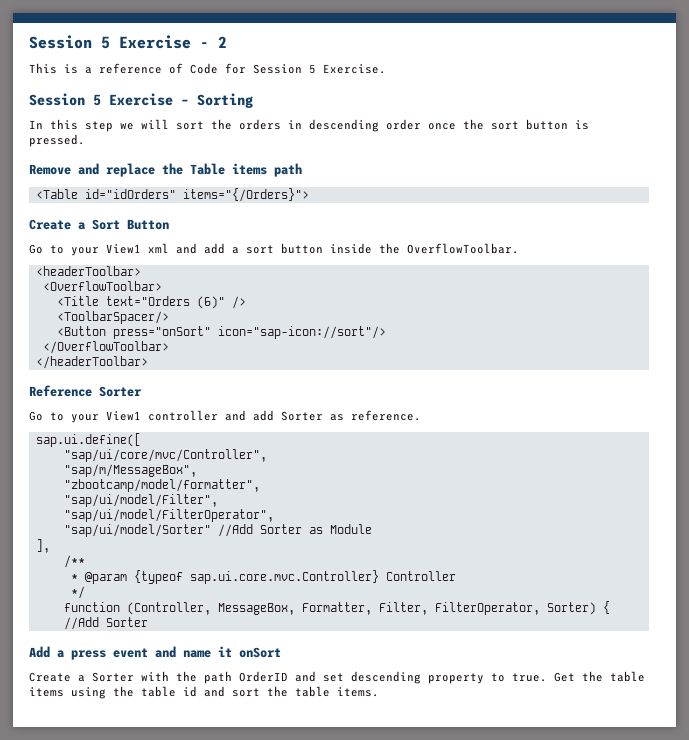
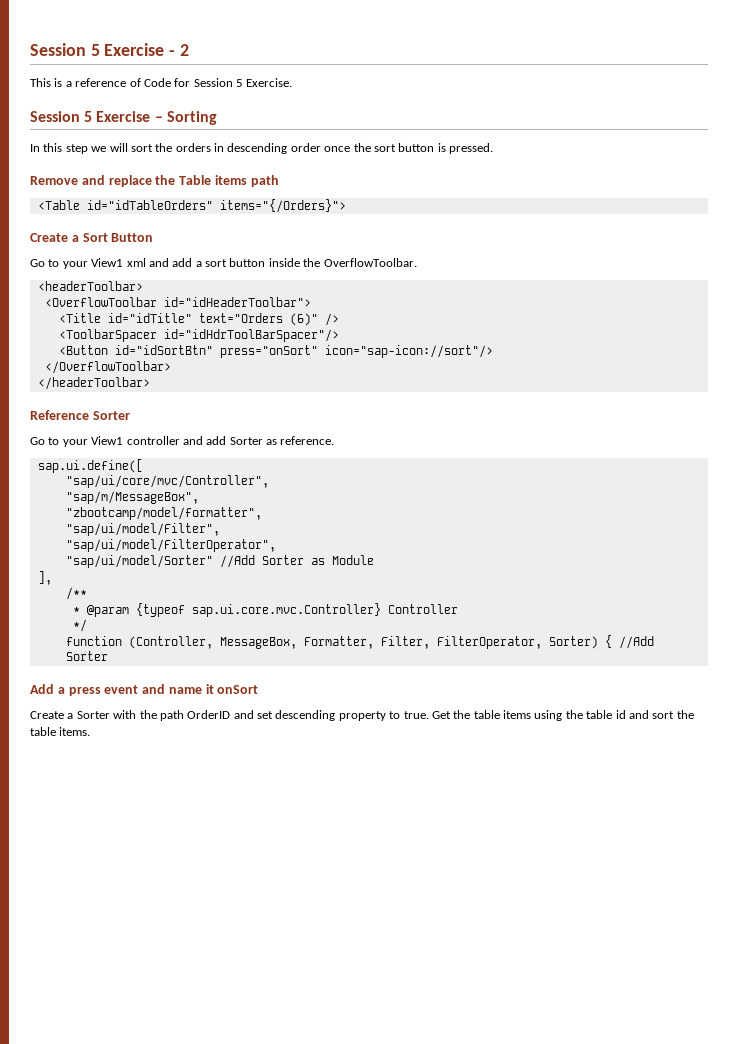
- <Table id="idOrders" items="{/Orders}">
+ <Table id="idTableOrders" items="{/Orders}">
- <OverflowToolbar>
+ <OverflowToolbar id="idHeaderToolbar">
- <Title text="Orders (6)" />
+ <Title id="idTitle" text="Orders (6)" />
- <ToolbarSpacer/>
+ <ToolbarSpacer id="idHdrToolBarSpacer"/>
- <Button press="onSort" icon="sap-icon://sort"/>
+ <Button id="idSortBtn" press="onSort" icon="sap-icon://sort"/>

